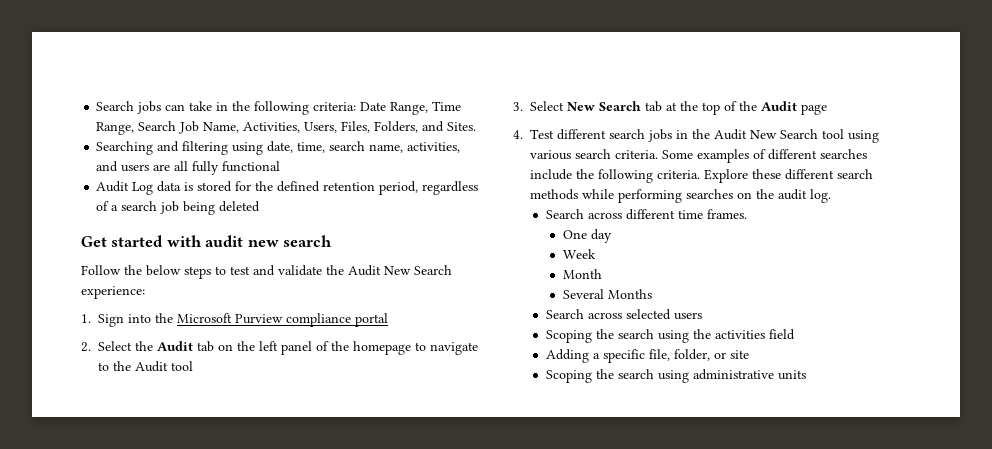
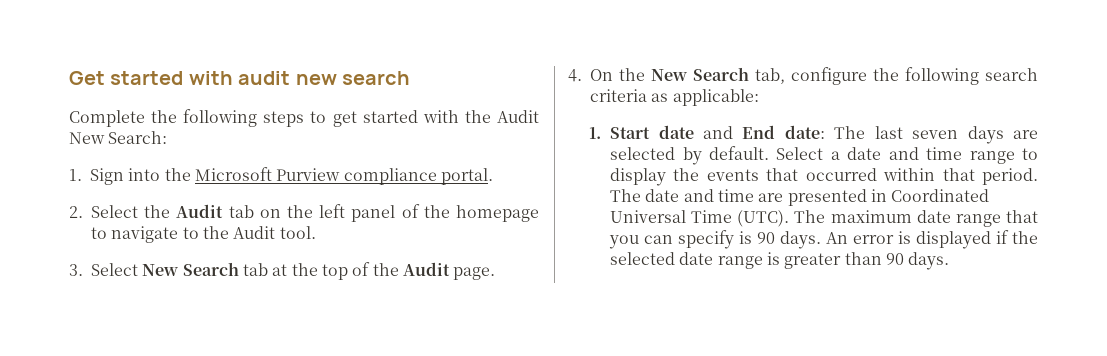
- Search jobs can take in the following criteria: Date Range, Time Range, Search Job Name, Activities, Users, Files, Folders, and Sites.
- Searching and filtering using date, time, search name, activities, and users are all fully functional
- Audit Log data is stored for the defined retention period, regardless of a search job being deleted
- Follow the below steps to test and validate the Audit New Search experience:
+ Complete the following steps to get started with the Audit New Search:
- 1. Sign into the Microsoft Purview compliance portal
+ 1. Sign into the Microsoft Purview compliance portal.
- 2. Select the Audit tab on the left panel of the homepage to navigate to the Audit tool
+ 2. Select the Audit tab on the left panel of the homepage to navigate to the Audit tool.
- 3. Select New Search tab at the top of the Audit page
+ 3. Select New Search tab at the top of the Audit page.
- 4. Test different search jobs in the Audit New Search tool using various search criteria. Some examples of different searches include the following criteria. Explore these different search methods while performing searches on the audit log.
- Search across different time frames.
- One day
- Week
- Month
- Several Months
- Search across selected users
- Scoping the search using the activities field
- Adding a specific file, folder, or site
- Scoping the search using administrative units
+ 4. On the New Search tab, configure the following search criteria as applicable:
+ 1. Start date and End date: The last seven days are selected by default. Select a date and time range to display the events that occurred within that period. The date and time are presented in Coordinated Universal Time (UTC). The maximum date range that you can specify is 90 days. An error is displayed if the selected date range is greater than 90 days.

